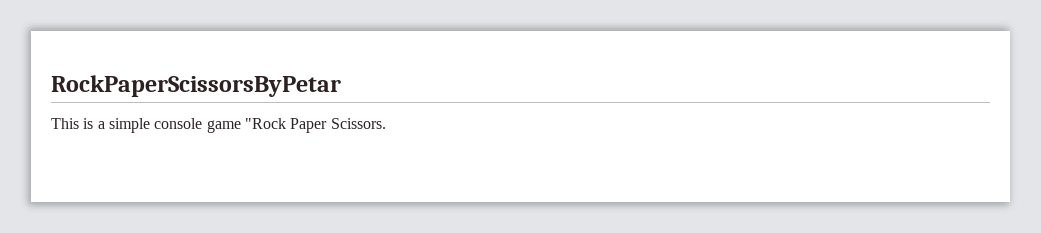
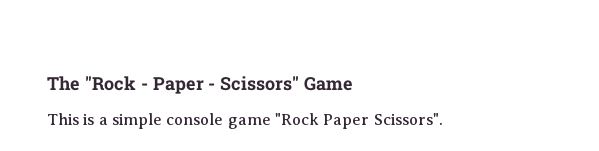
- RockPaperScissorsByPetar
+ The "Rock - Paper - Scissors" Game
- This is a simple console game "Rock Paper Scissors.
+ This is a simple console game "Rock Paper Scissors".

